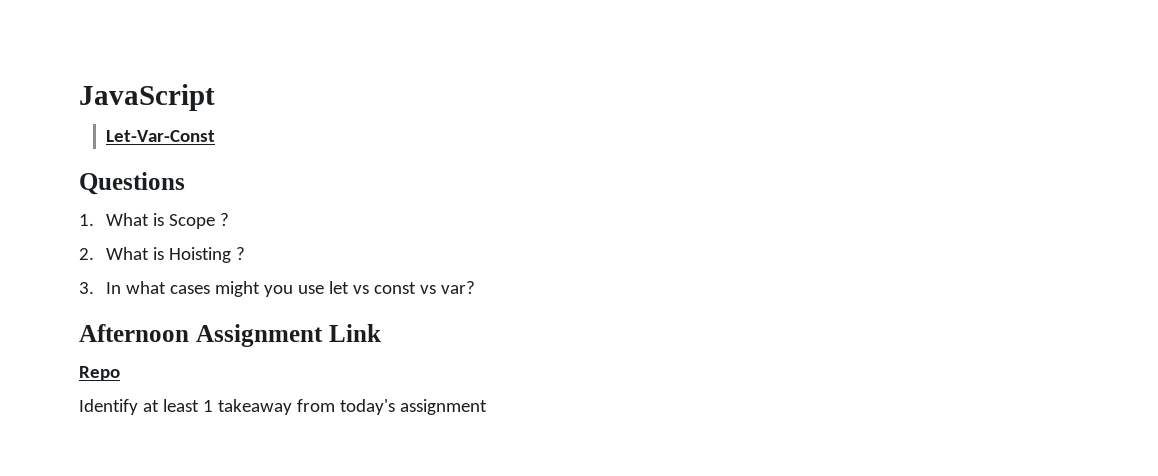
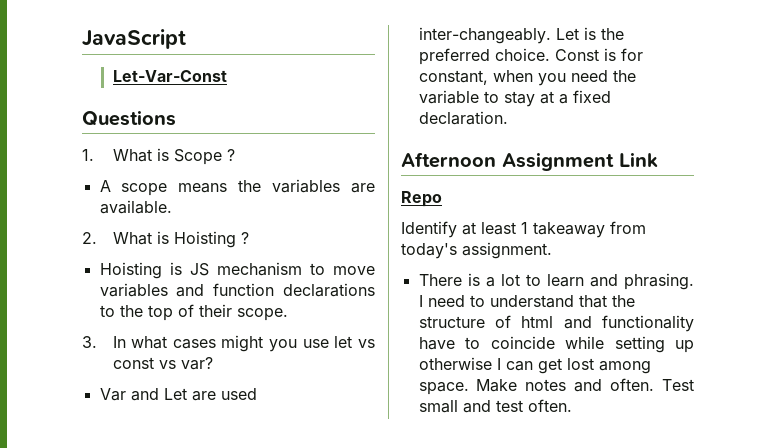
+ A scope means the variables are available.
+ Hoisting is JS mechanism to move variables and function declarations to the top of their scope.
+ Var and Let are used inter-changeably. Let is the preferred choice. Const is for constant, when you need the variable to stay at a fixed declaration.
- Identify at least 1 takeaway from today's assignment
+ Identify at least 1 takeaway from today's assignment.
+ There is a lot to learn and phrasing. I need to understand that the structure of html and functionality have to coincide while setting up otherwise I can get lost among space. Make notes and often. Test small and test often.

